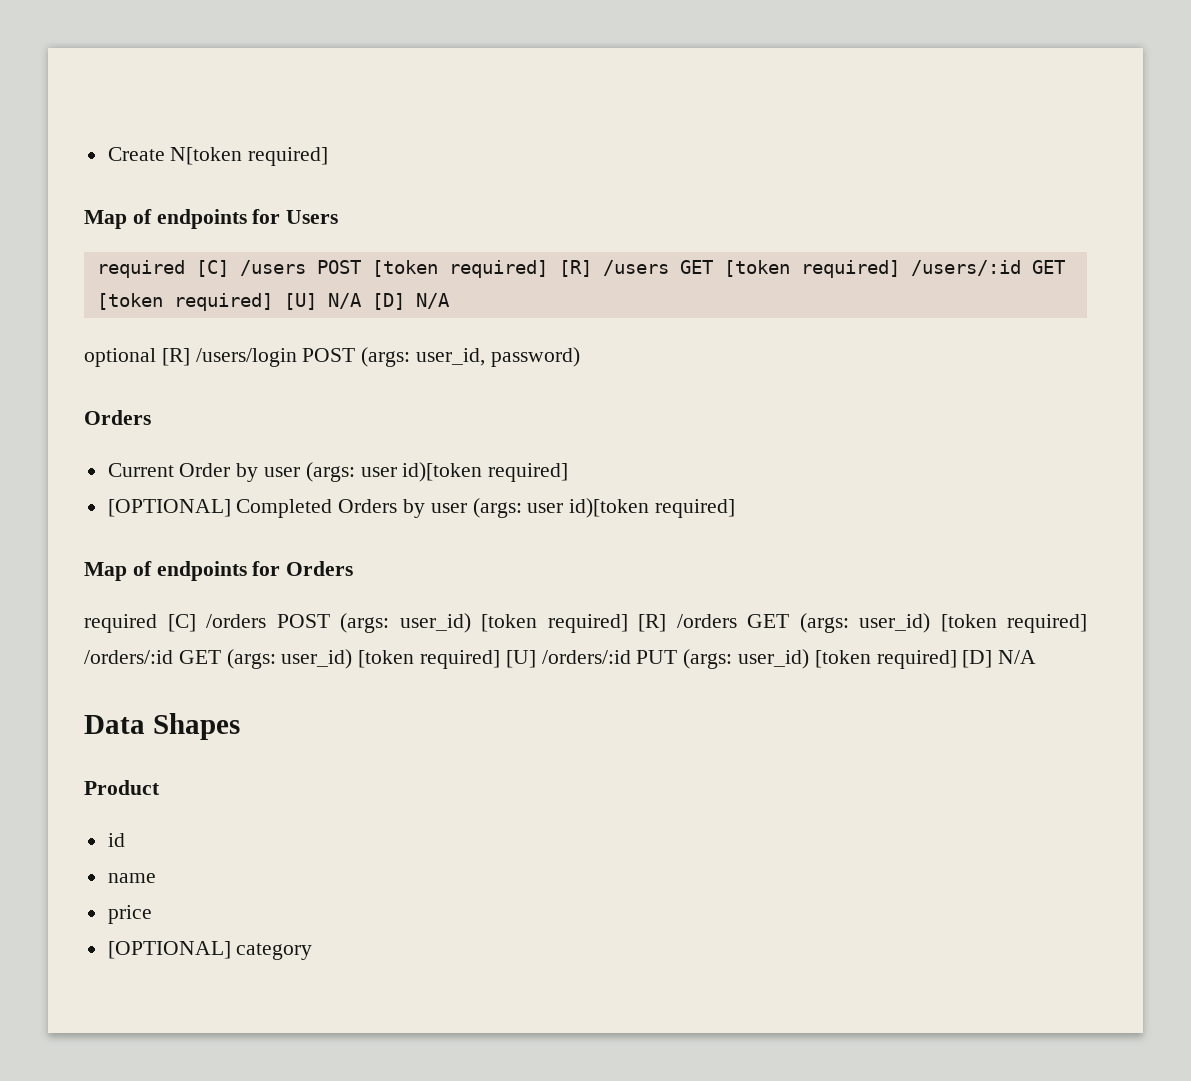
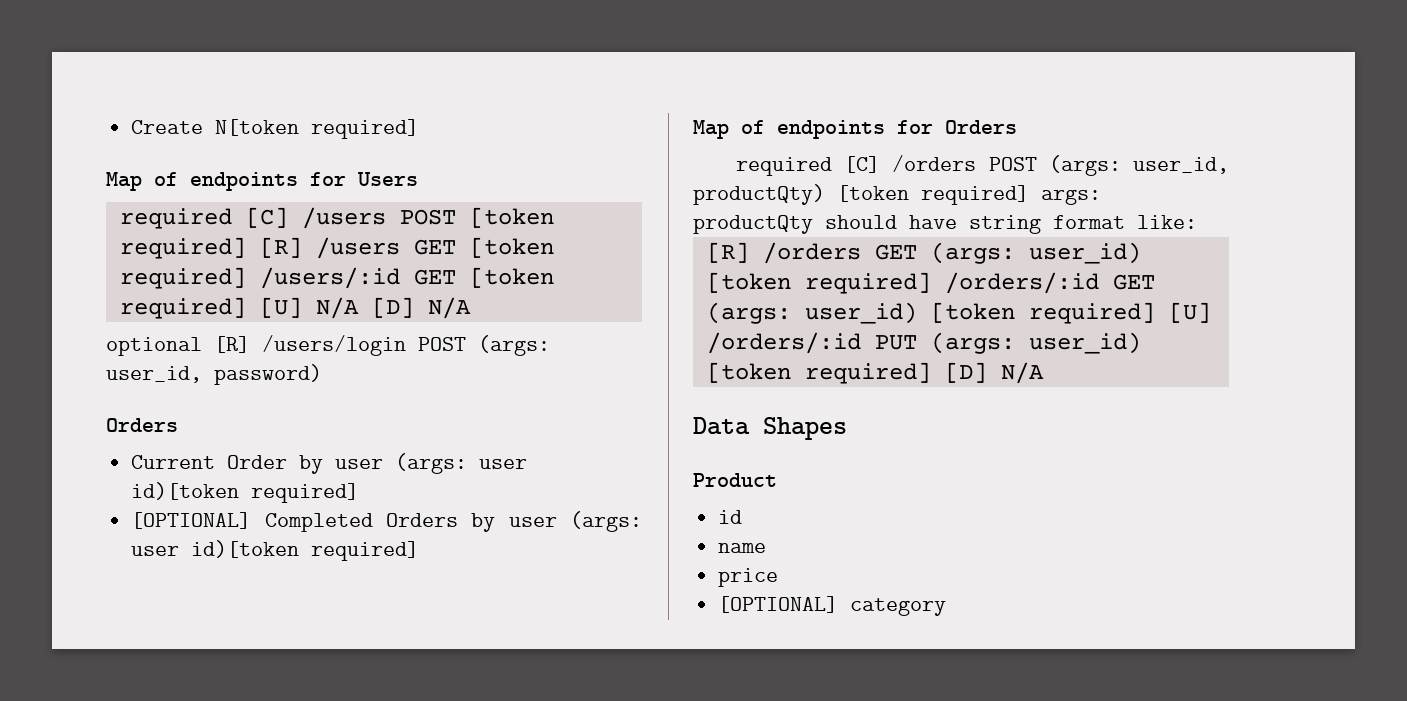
- required [C] /orders POST (args: user_id) [token required] [R] /orders GET (args: user_id) [token required] /orders/:id GET (args: user_id) [token required] [U] /orders/:id PUT (args: user_id) [token required] [D] N/A
+ required [C] /orders POST (args: user_id, productQty) [token required] args: productQty should have string format like:
+ [R] /orders GET (args: user_id) [token required] /orders/:id GET (args: user_id) [token required] [U] /orders/:id PUT (args: user_id) [token required] [D] N/A

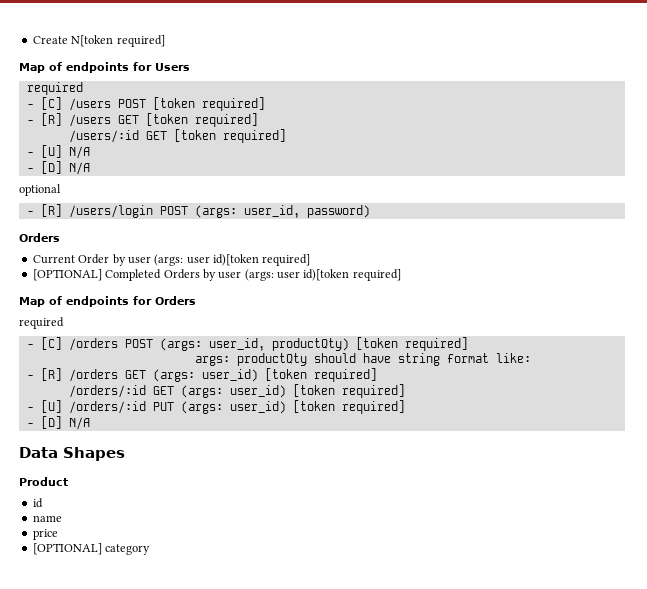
  Map of endpoints for Users
- required [C] /users POST [token required] [R] /users GET [token required] /users/:id GET [token required] [U] N/A [D] N/A
+ required
+ - [C] /users POST [token required]
+ - [R] /users GET [token required]
+ /users/:id GET [token required]
+ - [U] N/A
+ - [D] N/A
- optional [R] /users/login POST (args: user_id, password)
+ optional
+ - [R] /users/login POST (args: user_id, password)
  Map of endpoints for Orders
- required [C] /orders POST (args: user_id, productQty) [token required] args: productQty should have string format like:
+ required
+ - [C] /orders POST (args: user_id, productQty) [token required]
+ args: productQty should have string format like:
- [R] /orders GET (args: user_id) [token required] /orders/:id GET (args: user_id) [token required] [U] /orders/:id PUT (args: user_id) [token required] [D] N/A
+ - [R] /orders GET (args: user_id) [token required]
+ /orders/:id GET (args: user_id) [token required]
+ - [U] /orders/:id PUT (args: user_id) [token required]
+ - [D] N/A

